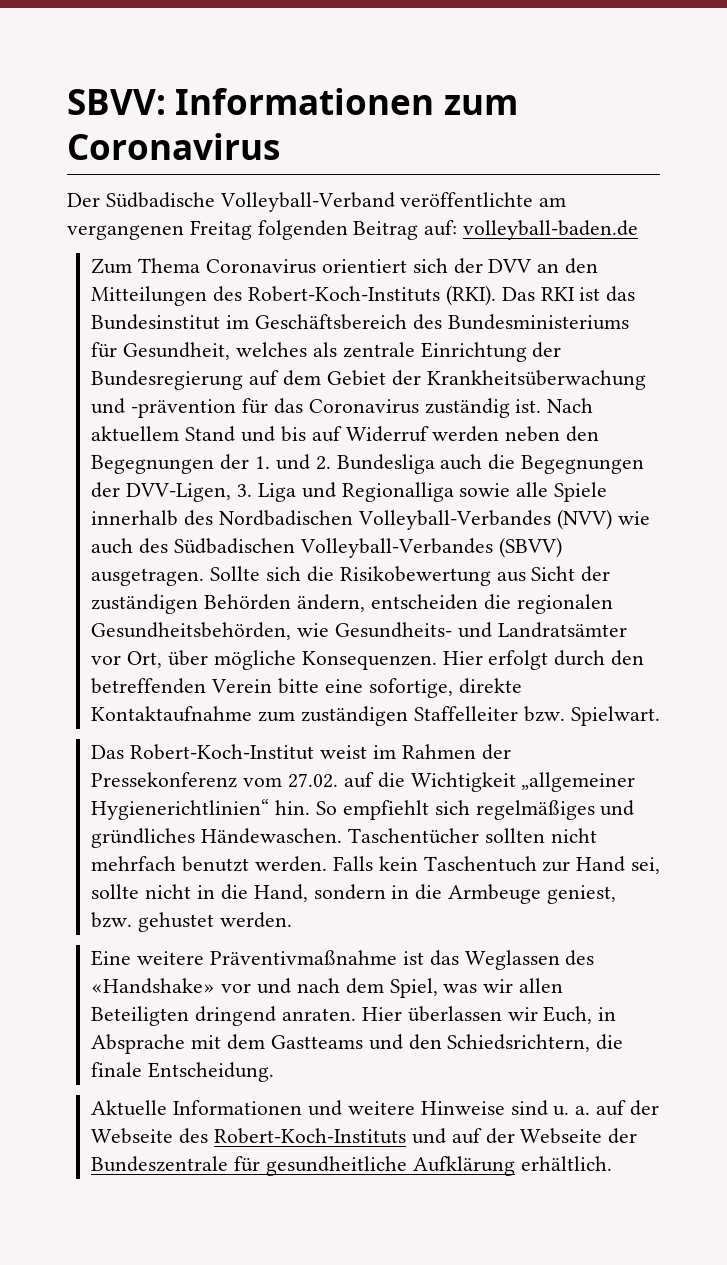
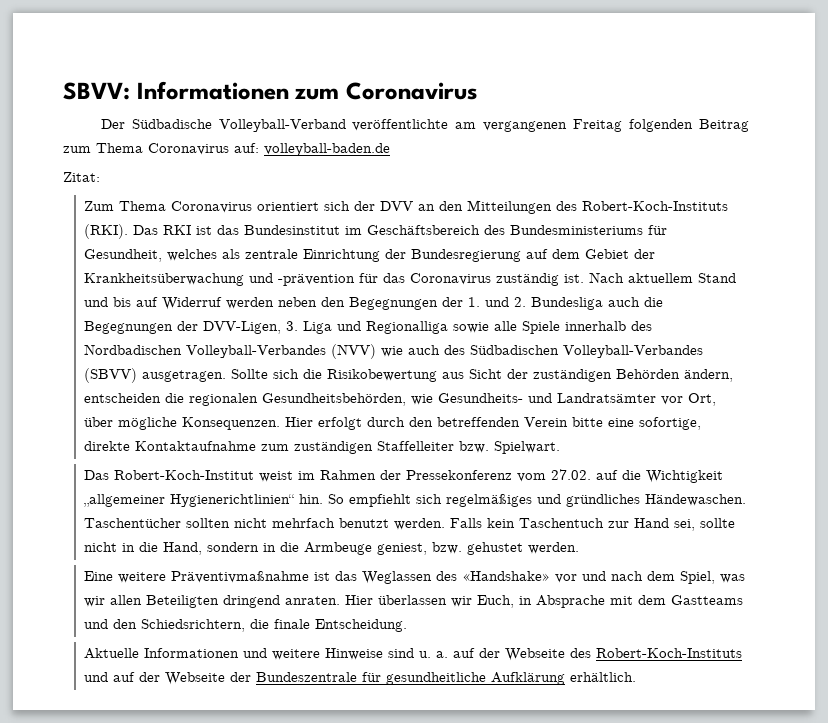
- Der Südbadische Volleyball-Verband veröffentlichte am vergangenen Freitag folgenden Beitrag auf: volleyball-baden.de
+ Der Südbadische Volleyball-Verband veröffentlichte am vergangenen Freitag folgenden Beitrag zum Thema Coronavirus auf: volleyball-baden.de
+ Zitat:

